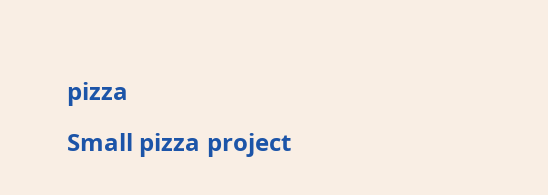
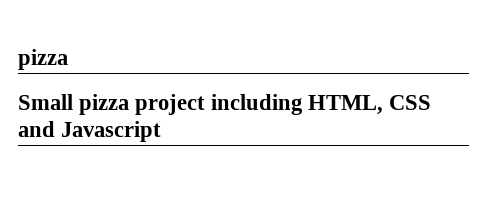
- Small pizza project
+ Small pizza project including HTML, CSS and Javascript

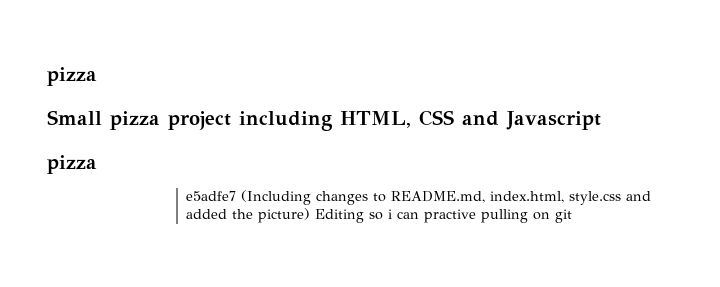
  Small pizza project including HTML, CSS and Javascript
+ pizza
+ e5adfe7 (Including changes to README.md, index.html, style.css and added the picture) Editing so i can practive pulling on git

